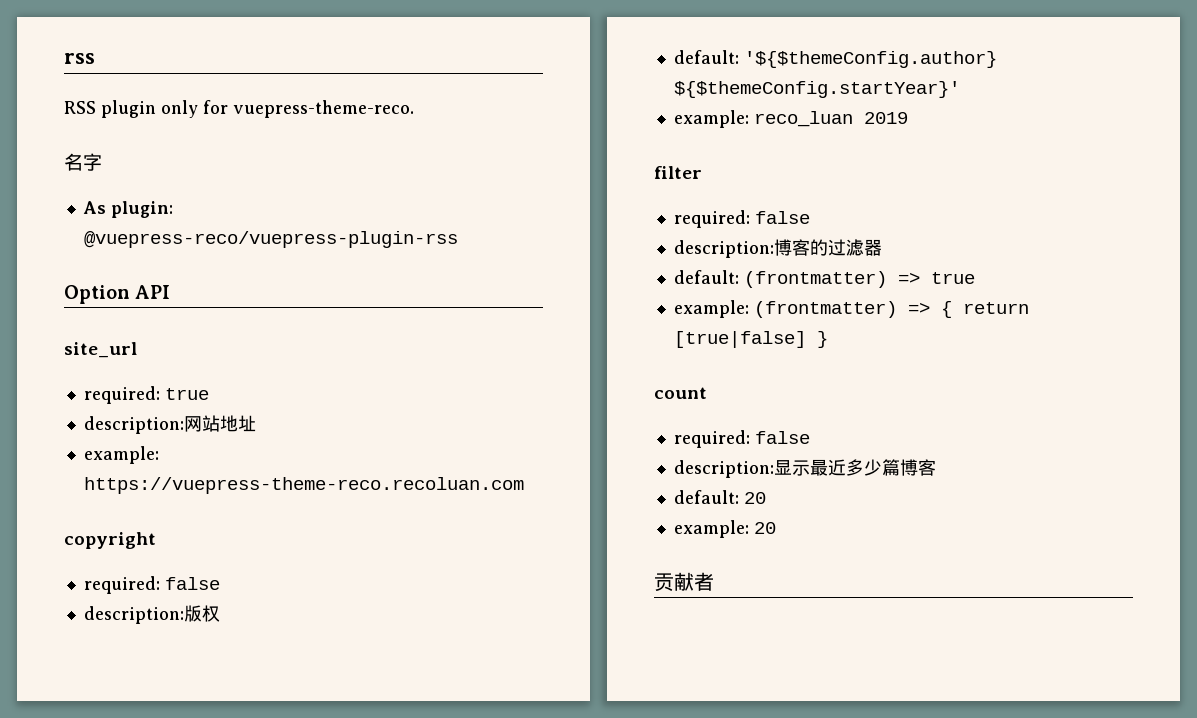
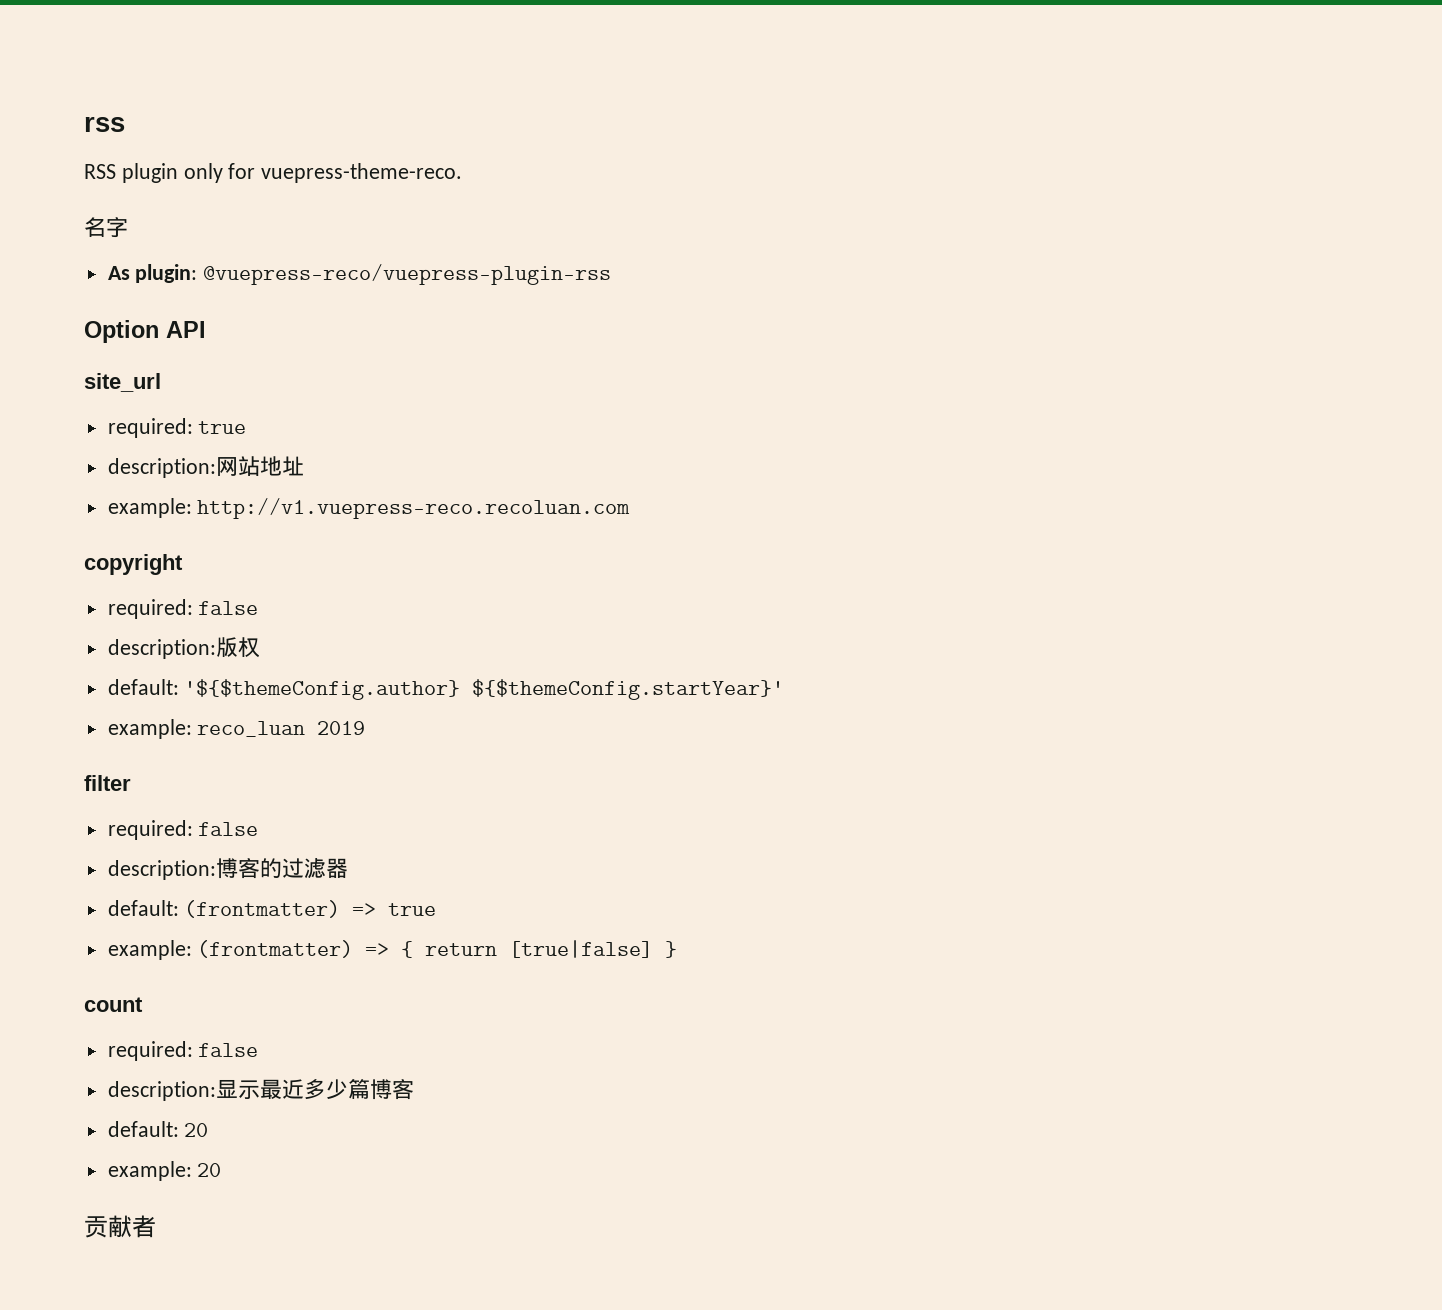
- example: https://vuepress-theme-reco.recoluan.com
+ example: http://v1.vuepress-reco.recoluan.com

